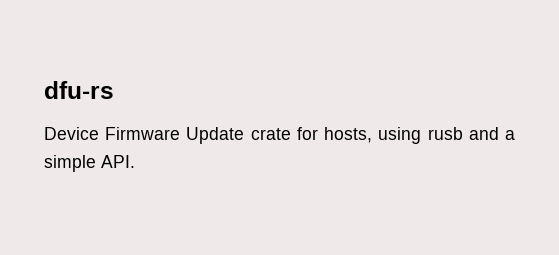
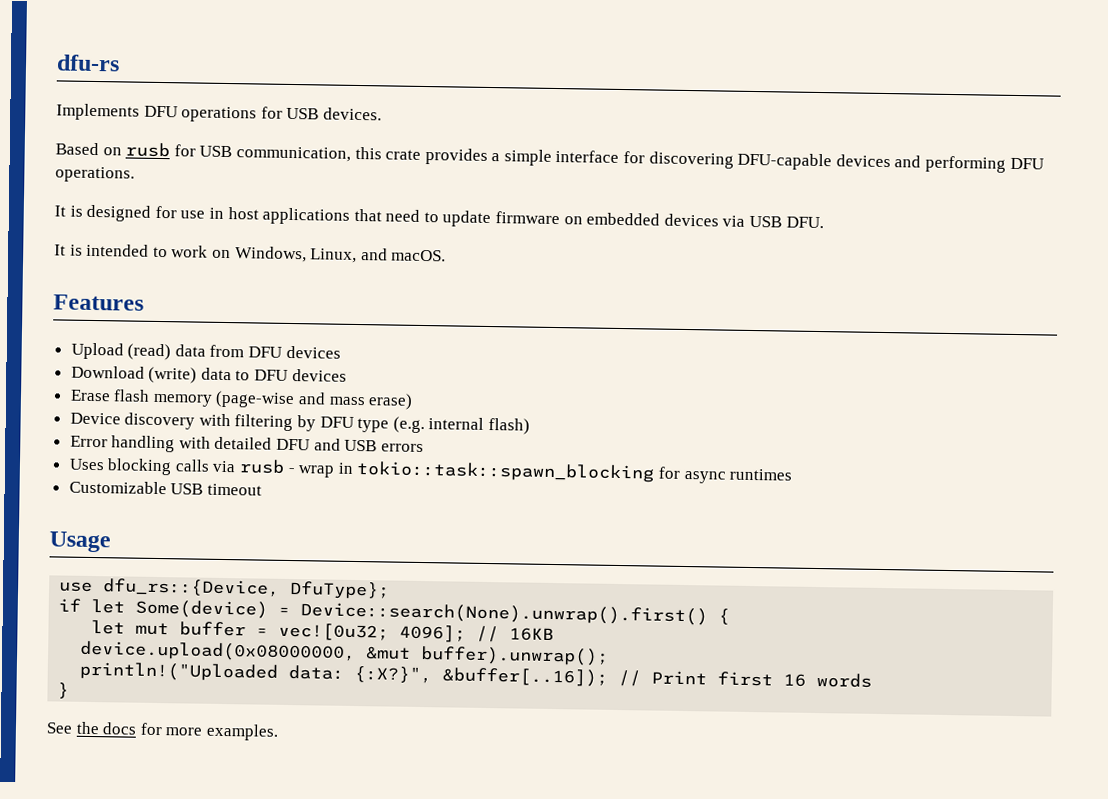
- Device Firmware Update crate for hosts, using rusb and a simple API.
+ Implements DFU operations for USB devices.
+ Based on rusb for USB communication, this crate provides a simple interface for discovering DFU-capable devices and performing DFU operations.
+ It is designed for use in host applications that need to update firmware on embedded devices via USB DFU.
+ It is intended to work on Windows, Linux, and macOS.
+ Features
+ Upload (read) data from DFU devices
+ Download (write) data to DFU devices
+ Erase flash memory (page-wise and mass erase)
+ Device discovery with filtering by DFU type (e.g. internal flash)
+ Error handling with detailed DFU and USB errors
+ Uses blocking calls via rusb - wrap in tokio::task::spawn_blocking for async runtimes
+ Customizable USB timeout
+ Usage
+ use dfu_rs::{Device, DfuType};
+ if let Some(device) = Device::search(None).unwrap().first() {
+ let mut buffer = vec![0u32; 4096]; // 16KB
+ device.upload(0x08000000, &mut buffer).unwrap();
+ println!("Uploaded data: {:X?}", &buffer[..16]); // Print first 16 words
+ }
+ See the docs for more examples.

